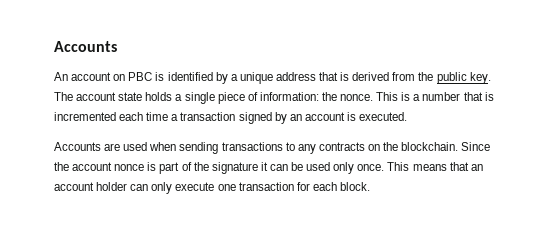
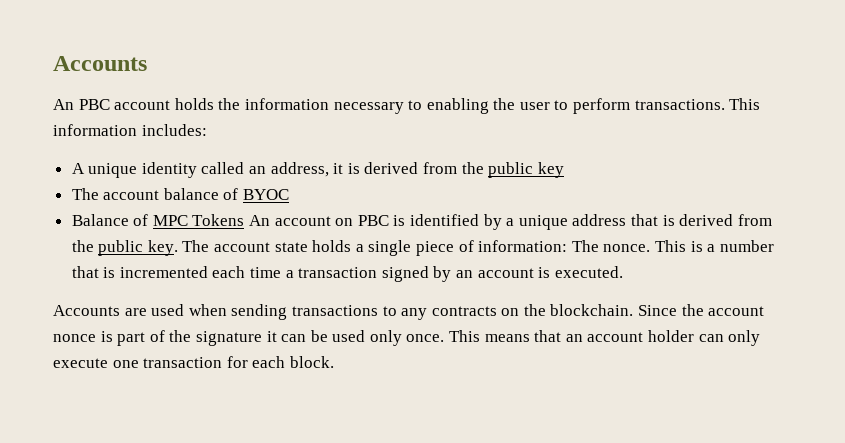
- An account on PBC is identified by a unique address that is derived from the public key.
+ An PBC account holds the information necessary to enabling the user to perform transactions. This information includes:
+ A unique identity called an address, it is derived from the public key
+ The account balance of BYOC
+ Balance of MPC Tokens An account on PBC is identified by a unique address that is derived from the public key.
- The account state holds a single piece of information: the nonce.
+ The account state holds a single piece of information: The nonce.

